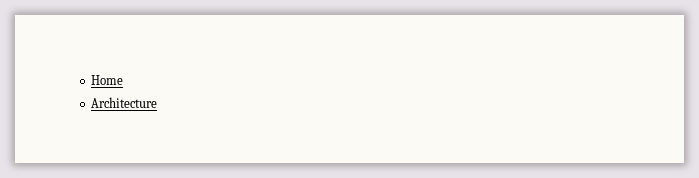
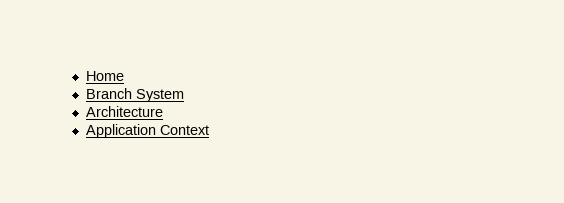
+ Branch System
+ Application Context

